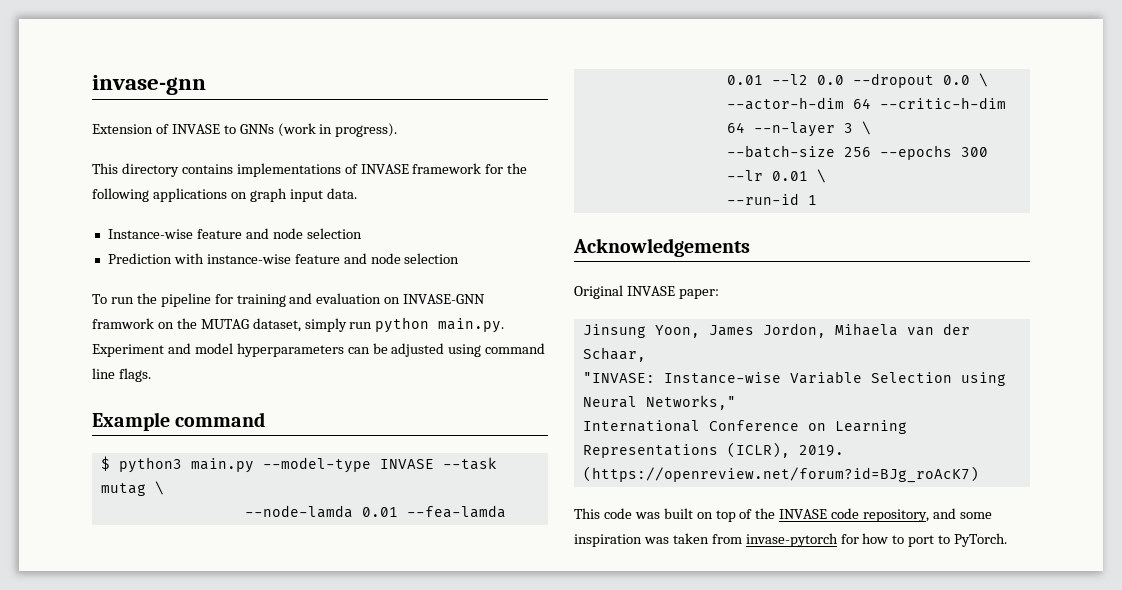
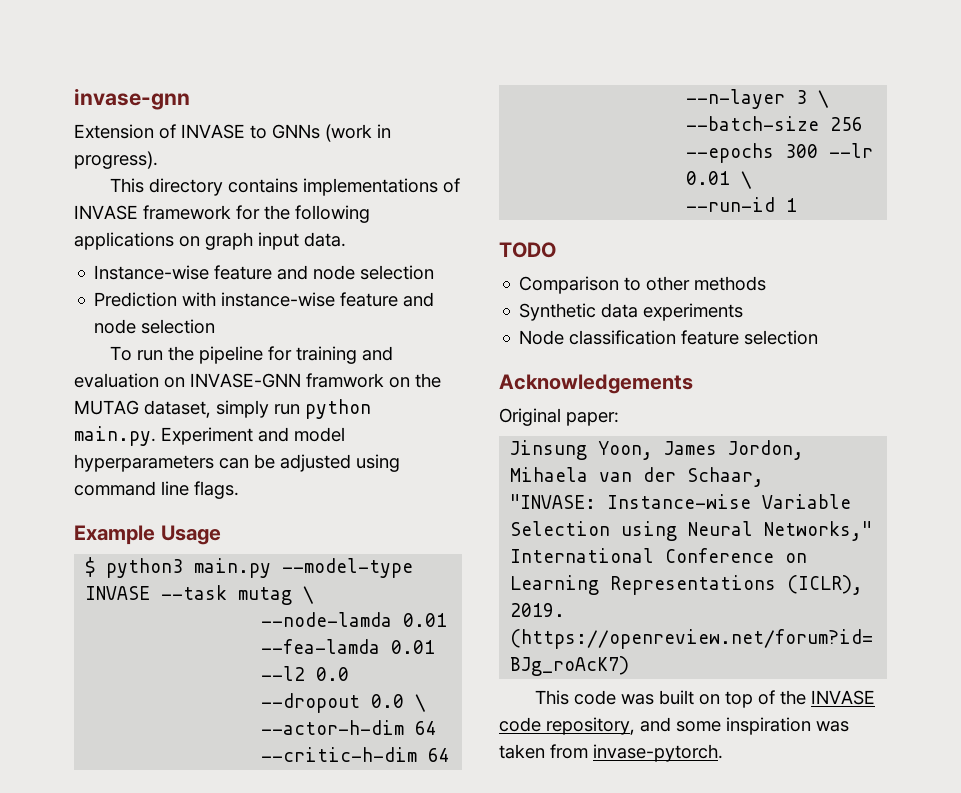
- Example command
+ Example Usage
+ TODO
+ Comparison to other methods
+ Synthetic data experiments
+ Node classification feature selection
- Original INVASE paper:
+ Original paper:
- This code was built on top of the INVASE code repository, and some inspiration was taken from invase-pytorch for how to port to PyTorch.
+ This code was built on top of the INVASE code repository, and some inspiration was taken from invase-pytorch.

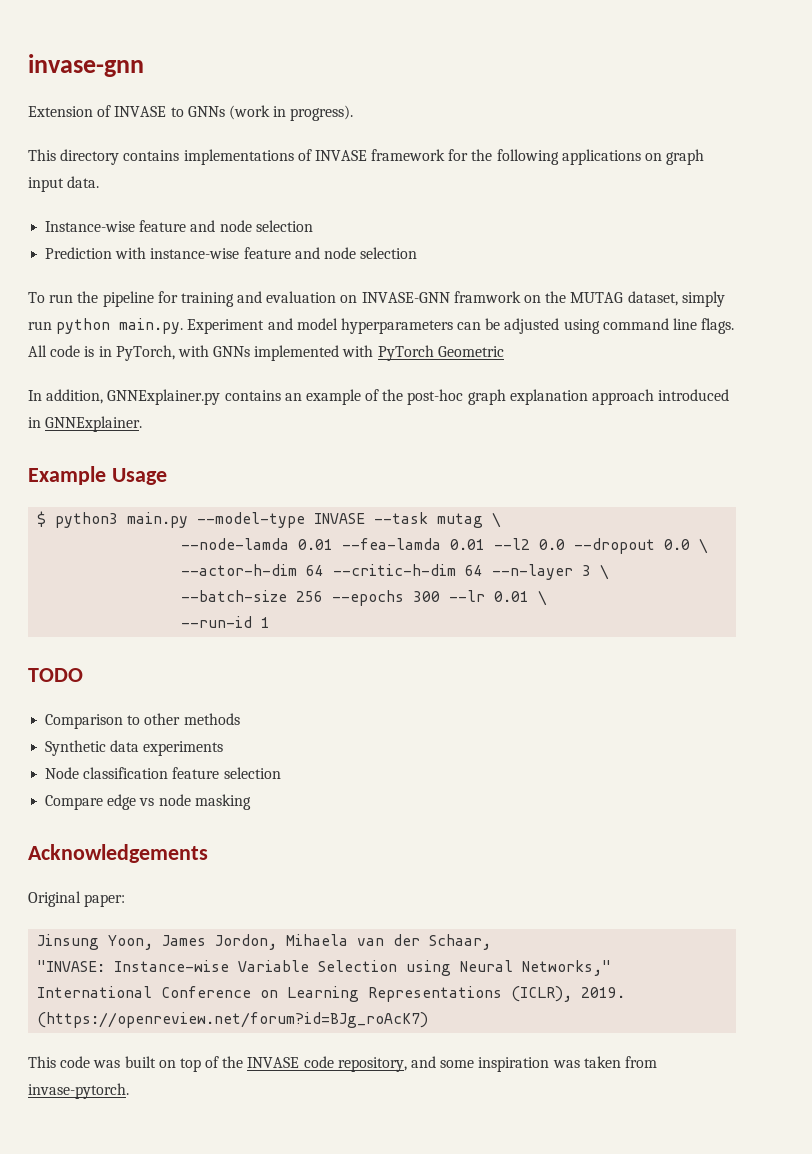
+ All code is in PyTorch, with GNNs implemented with PyTorch Geometric
+ In addition, GNNExplainer.py contains an example of the post-hoc graph explanation approach introduced in GNNExplainer.
+ Compare edge vs node masking

